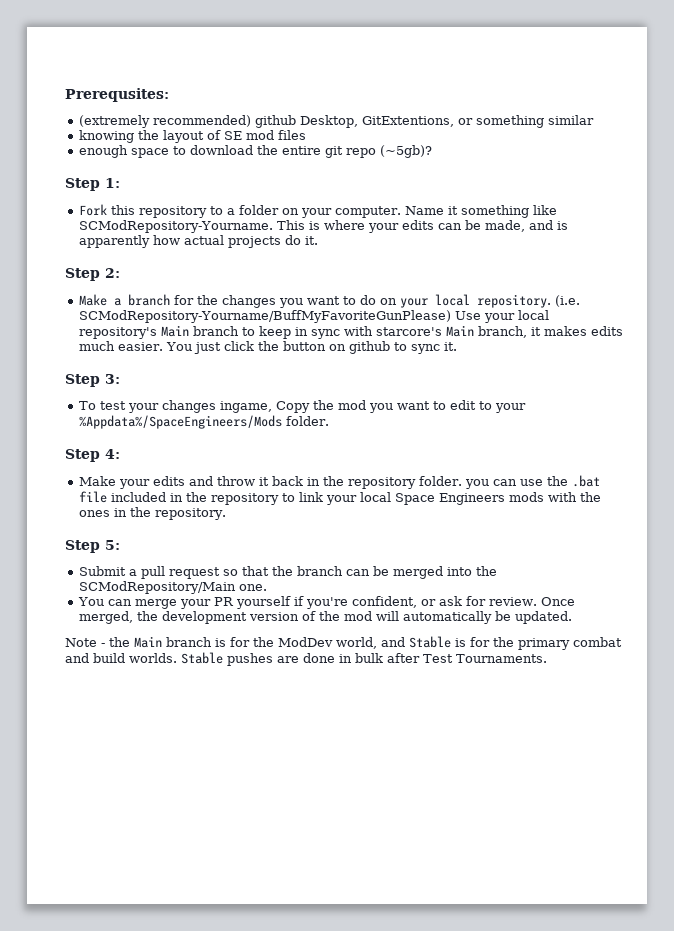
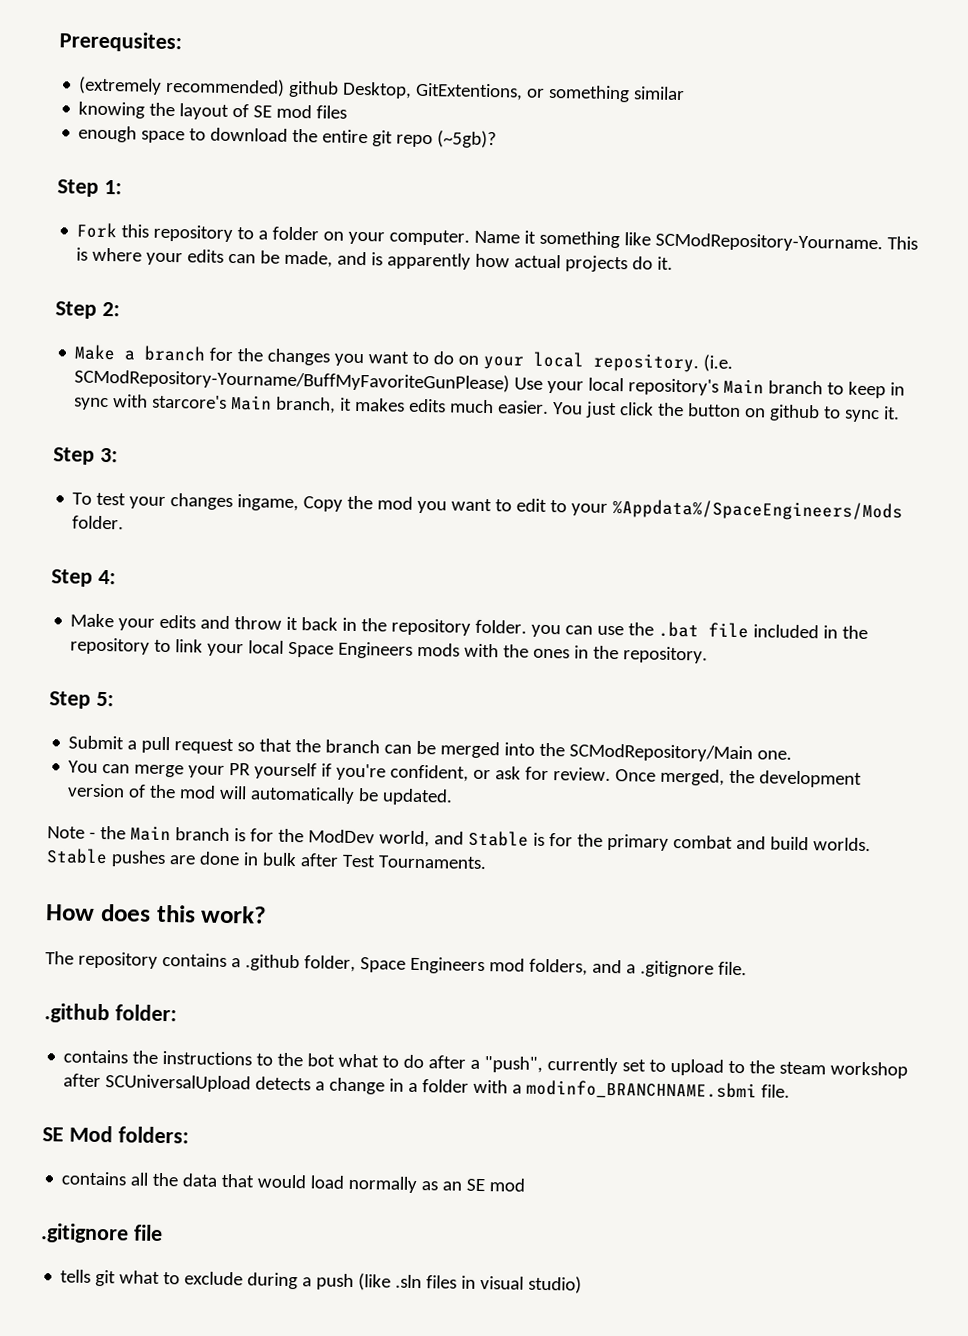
+ How does this work?
+ The repository contains a .github folder, Space Engineers mod folders, and a .gitignore file.
+ .github folder:
+ contains the instructions to the bot what to do after a "push", currently set to upload to the steam workshop after SCUniversalUpload detects a change in a folder with a modinfo_BRANCHNAME.sbmi file.
+ SE Mod folders:
+ contains all the data that would load normally as an SE mod
+ .gitignore file
+ tells git what to exclude during a push (like .sln files in visual studio)

